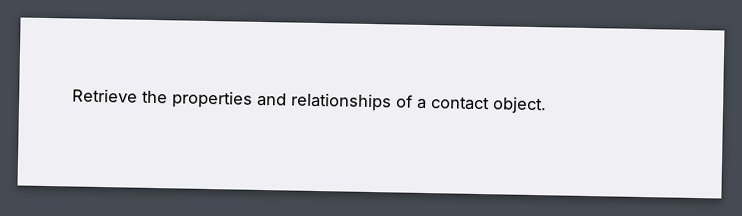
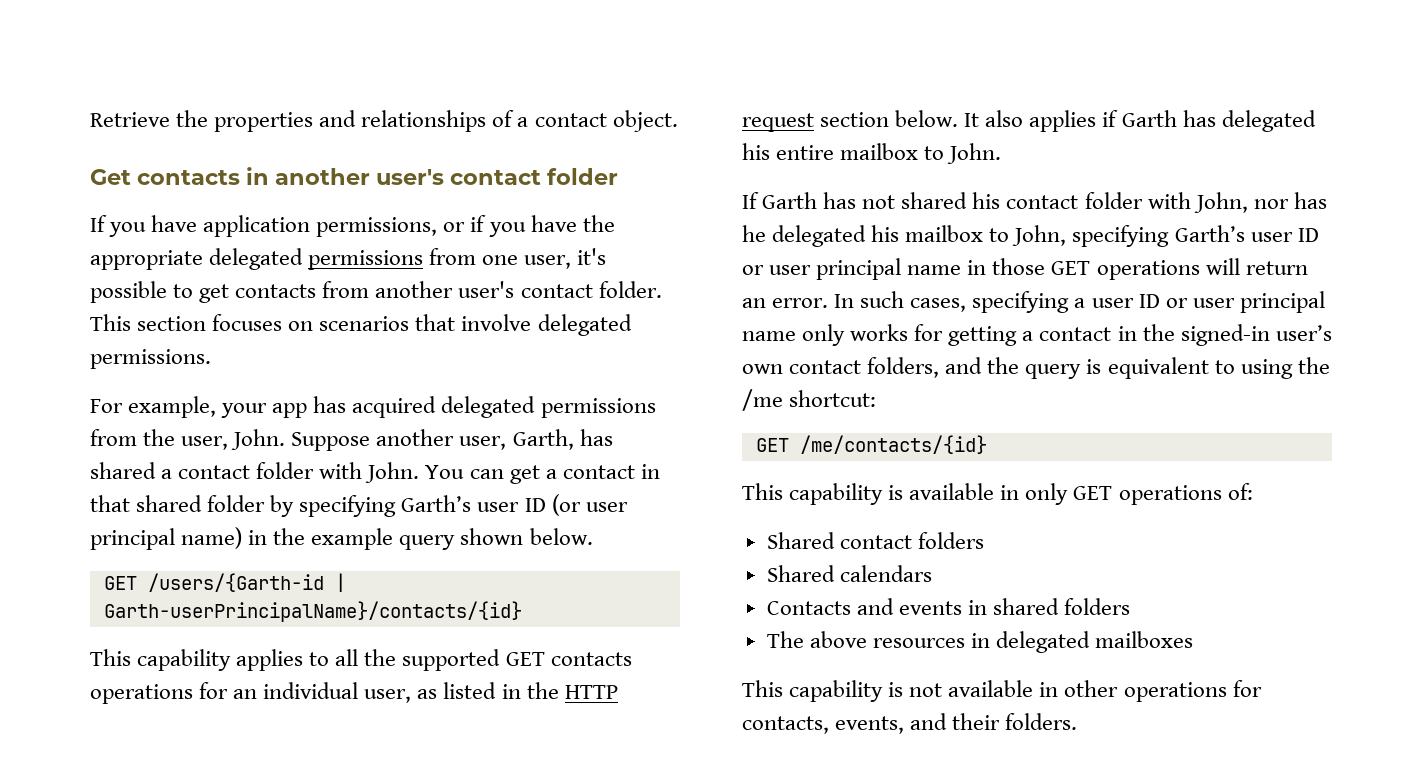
+ Get contacts in another user's contact folder
+ If you have application permissions, or if you have the appropriate delegated permissions from one user, it's possible to get contacts from another user's contact folder. This section focuses on scenarios that involve delegated permissions.
+ For example, your app has acquired delegated permissions from the user, John. Suppose another user, Garth, has shared a contact folder with John. You can get a contact in that shared folder by specifying Garth’s user ID (or user principal name) in the example query shown below.
+ GET /users/{Garth-id | Garth-userPrincipalName}/contacts/{id}
+ This capability applies to all the supported GET contacts operations for an individual user, as listed in the HTTP request section below. It also applies if Garth has delegated his entire mailbox to John.
+ If Garth has not shared his contact folder with John, nor has he delegated his mailbox to John, specifying Garth’s user ID or user principal name in those GET operations will return an error. In such cases, specifying a user ID or user principal name only works for getting a contact in the signed-in user’s own contact folders, and the query is equivalent to using the /me shortcut:
+ GET /me/contacts/{id}
+ This capability is available in only GET operations of:
+ Shared contact folders
+ Shared calendars
+ Contacts and events in shared folders
+ The above resources in delegated mailboxes
+ This capability is not available in other operations for contacts, events, and their folders.

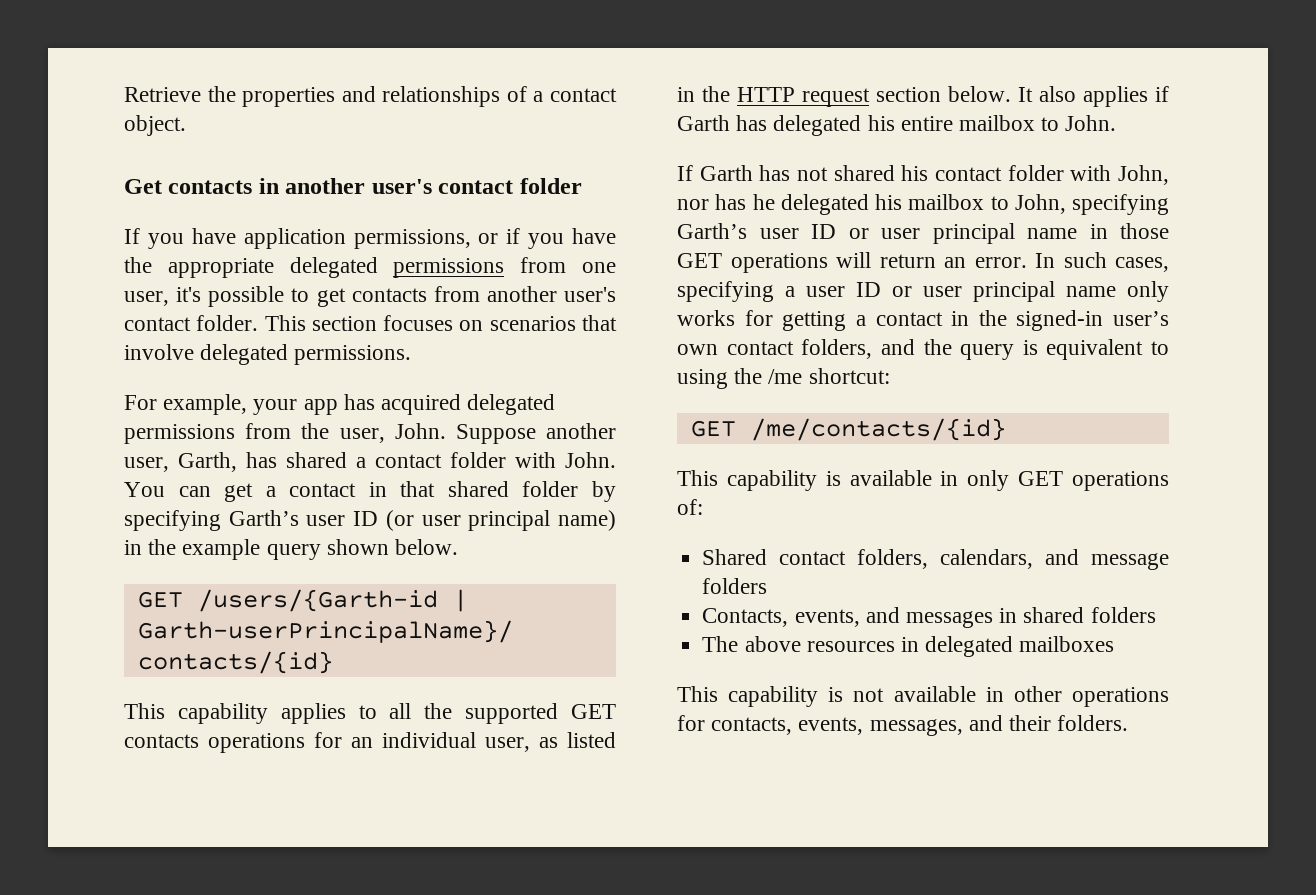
- Shared contact folders
- Shared calendars
- Contacts and events in shared folders
+ Shared contact folders, calendars, and message folders
+ Contacts, events, and messages in shared folders
- This capability is not available in other operations for contacts, events, and their folders.
+ This capability is not available in other operations for contacts, events, messages, and their folders.

